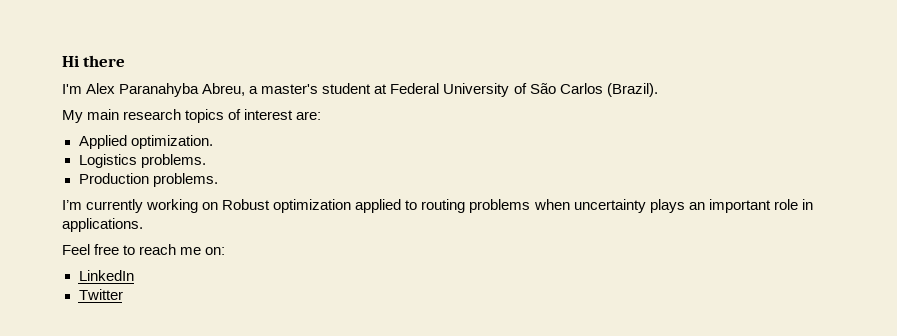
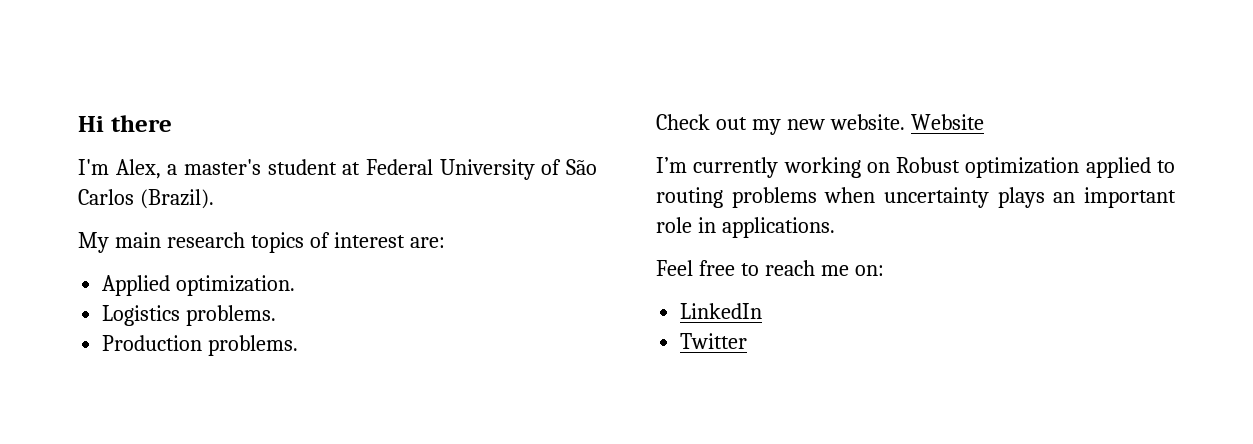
- I'm Alex Paranahyba Abreu, a master's student at Federal University of São Carlos (Brazil).
+ I'm Alex, a master's student at Federal University of São Carlos (Brazil).
+ Check out my new website. Website

